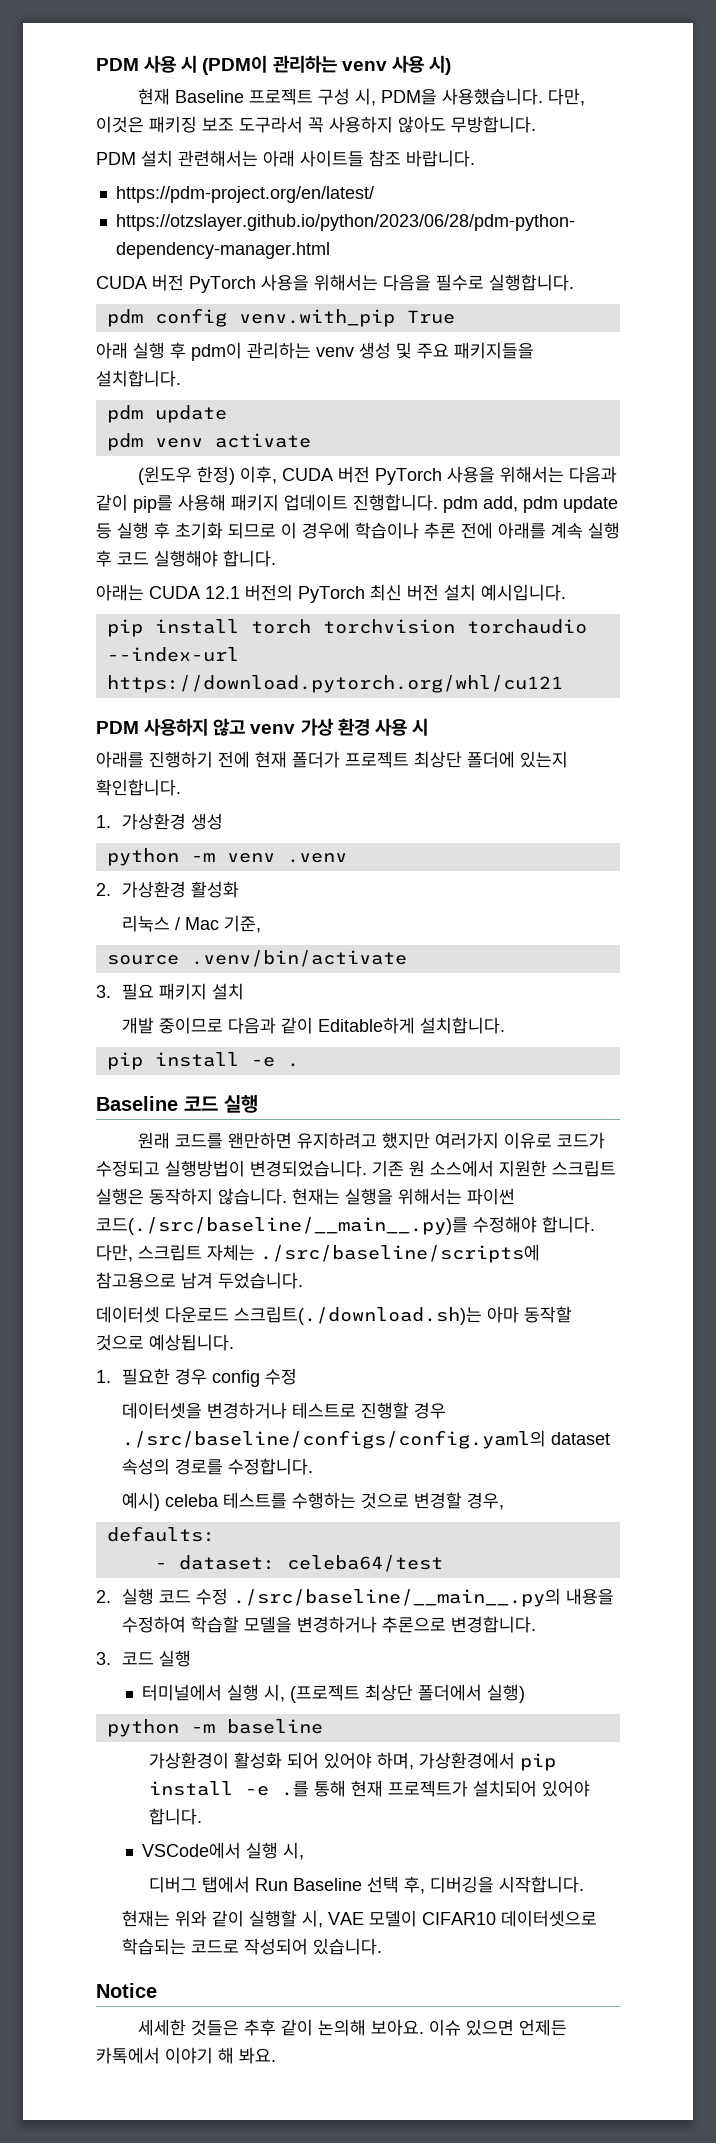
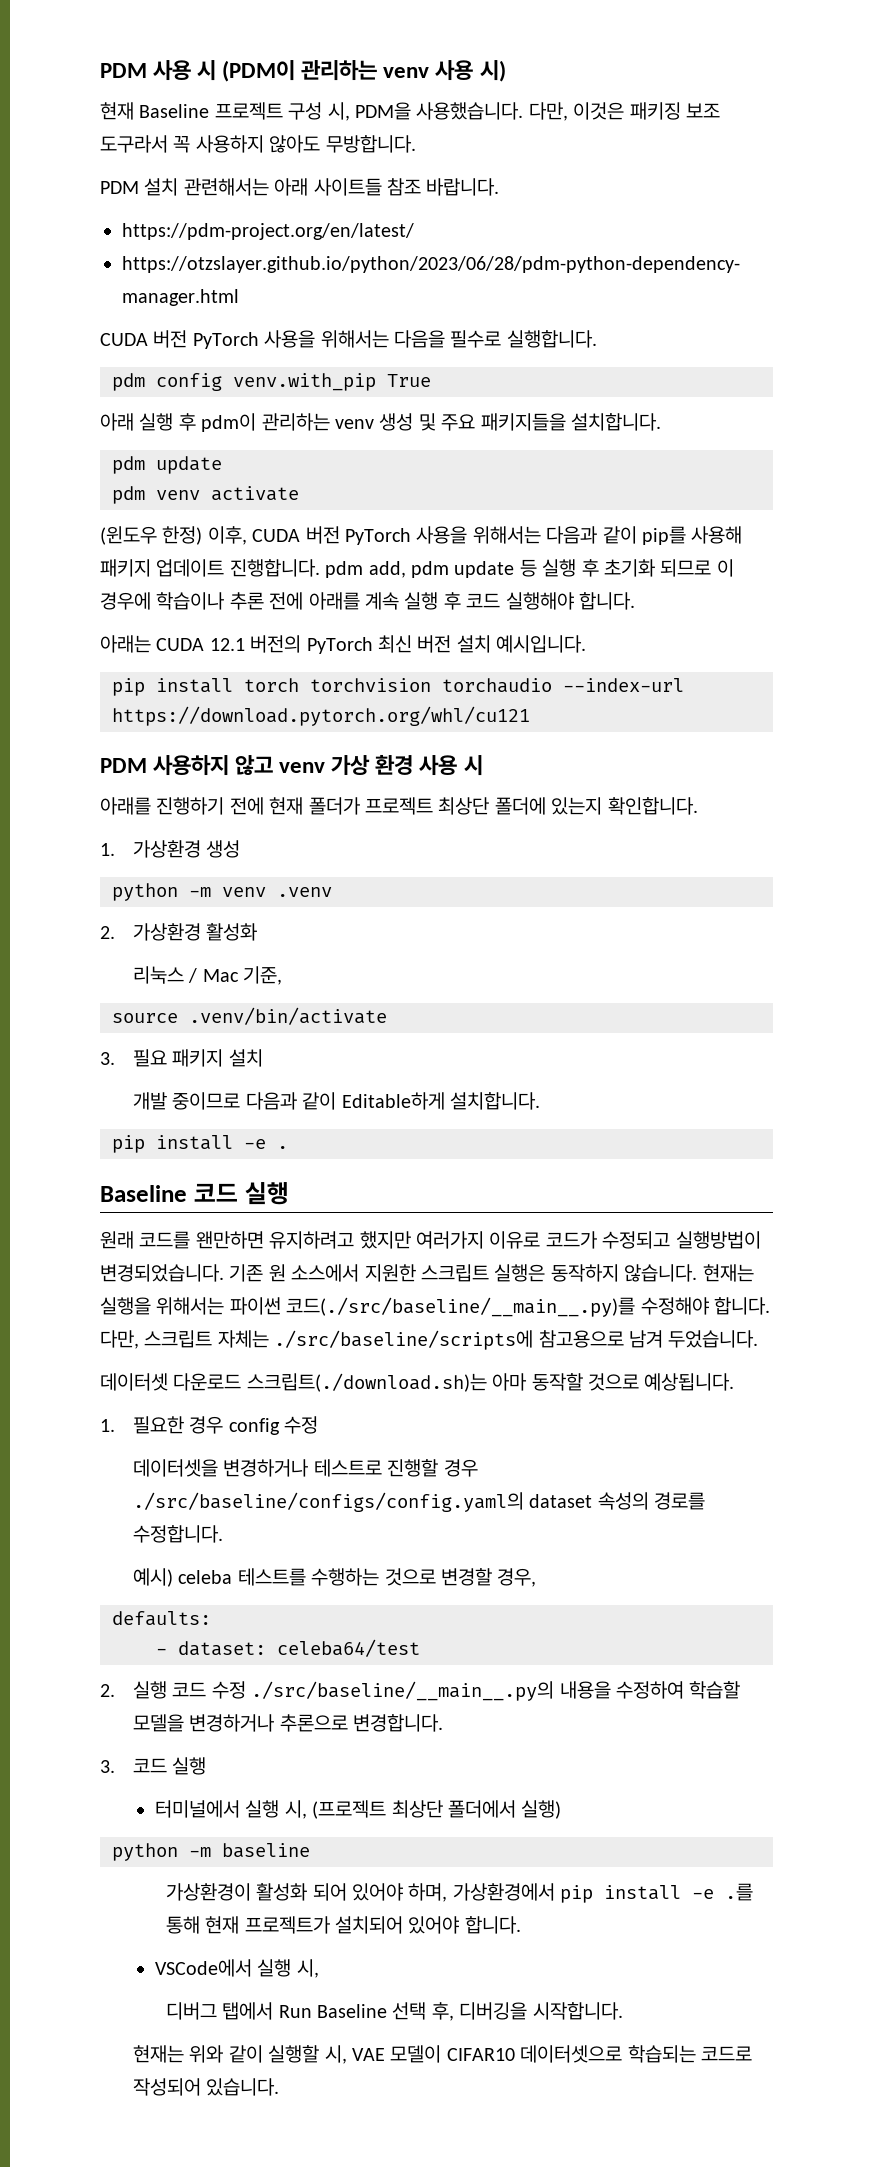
- Notice
- 세세한 것들은 추후 같이 논의해 보아요. 이슈 있으면 언제든 카톡에서 이야기 해 봐요.

